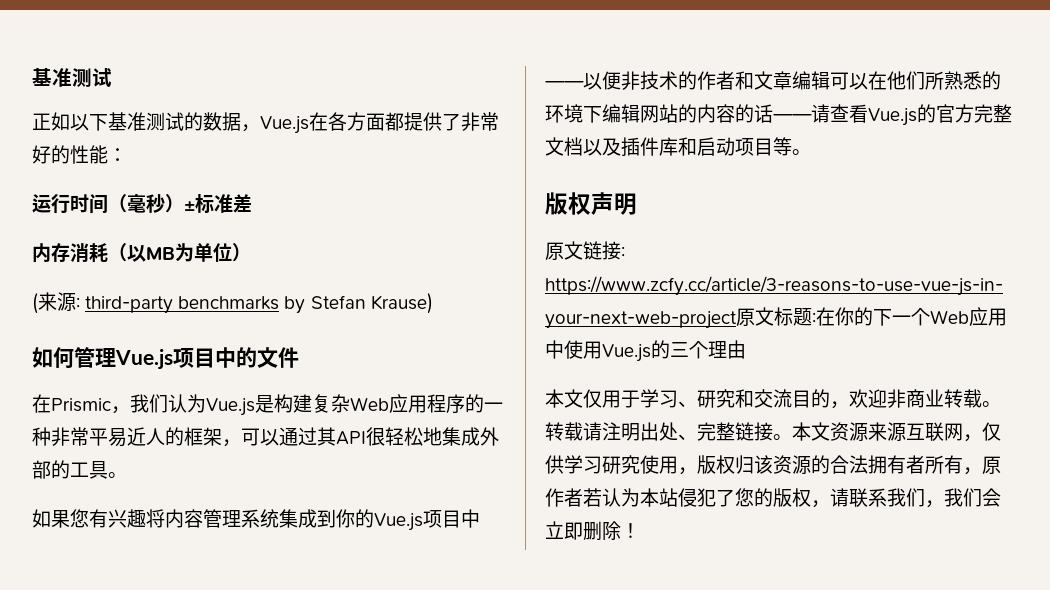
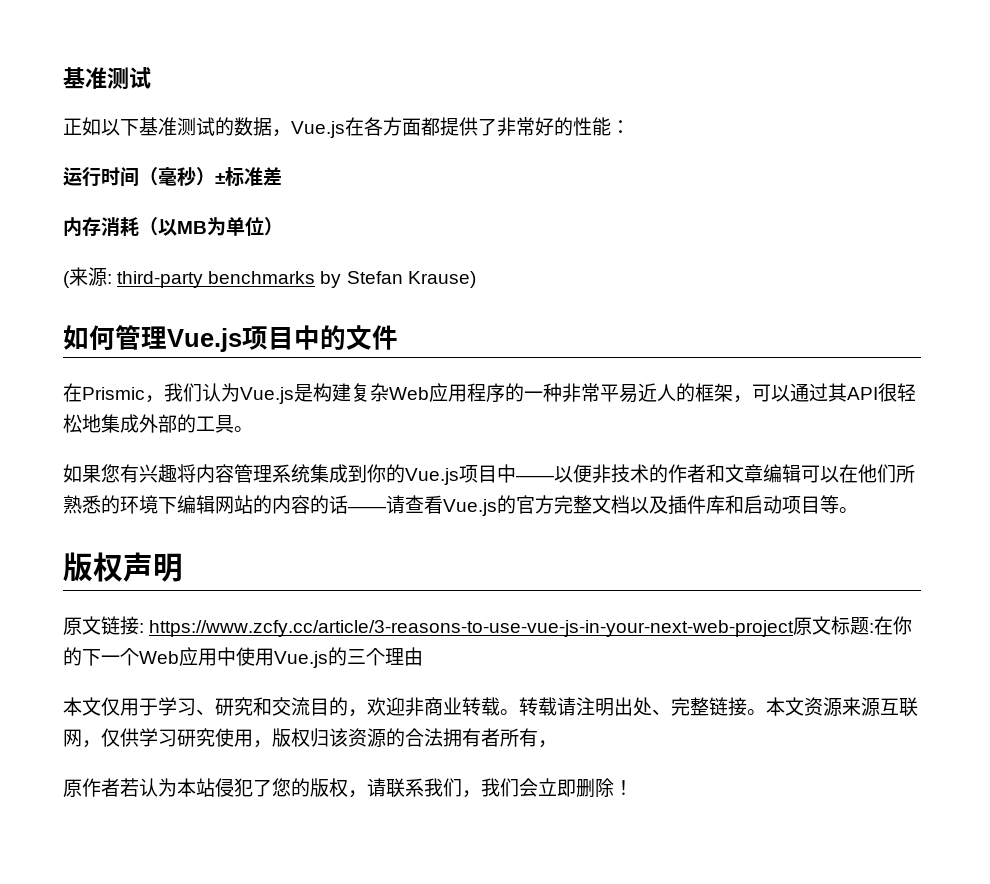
- 本文资源来源互联网，仅供学习研究使用，版权归该资源的合法拥有者所有，原作者若认为本站侵犯了您的版权，请联系我们，我们会立即删除！
+ 本文资源来源互联网，仅供学习研究使用，版权归该资源的合法拥有者所有，
+ 原作者若认为本站侵犯了您的版权，请联系我们，我们会立即删除！

